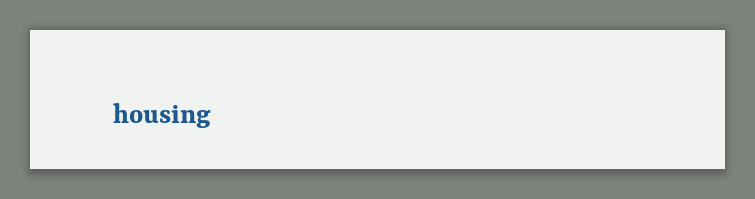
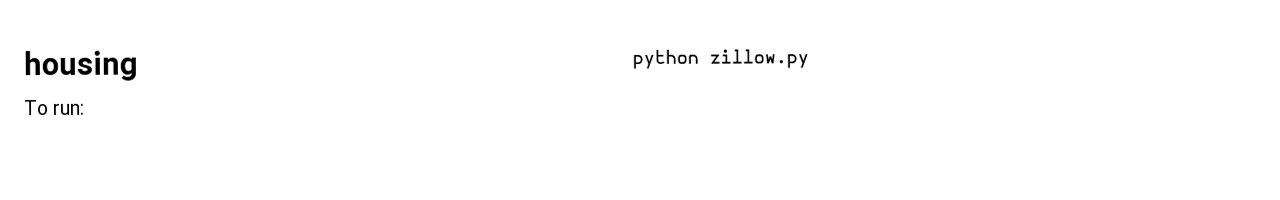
+ To run:
+ python zillow.py

